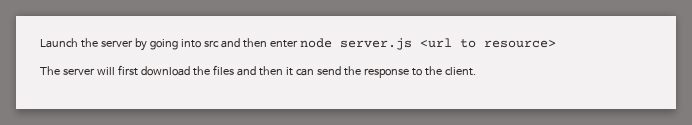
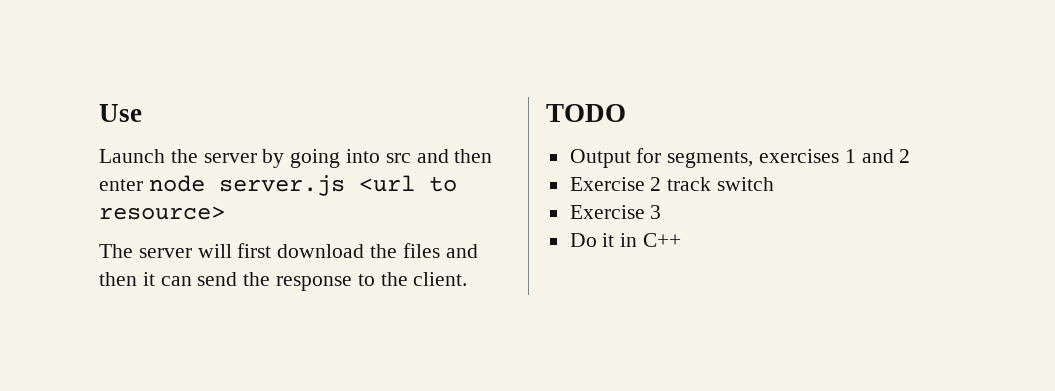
+ Use
+ TODO
+ Output for segments, exercises 1 and 2
+ Exercise 2 track switch
+ Exercise 3
+ Do it in C++

